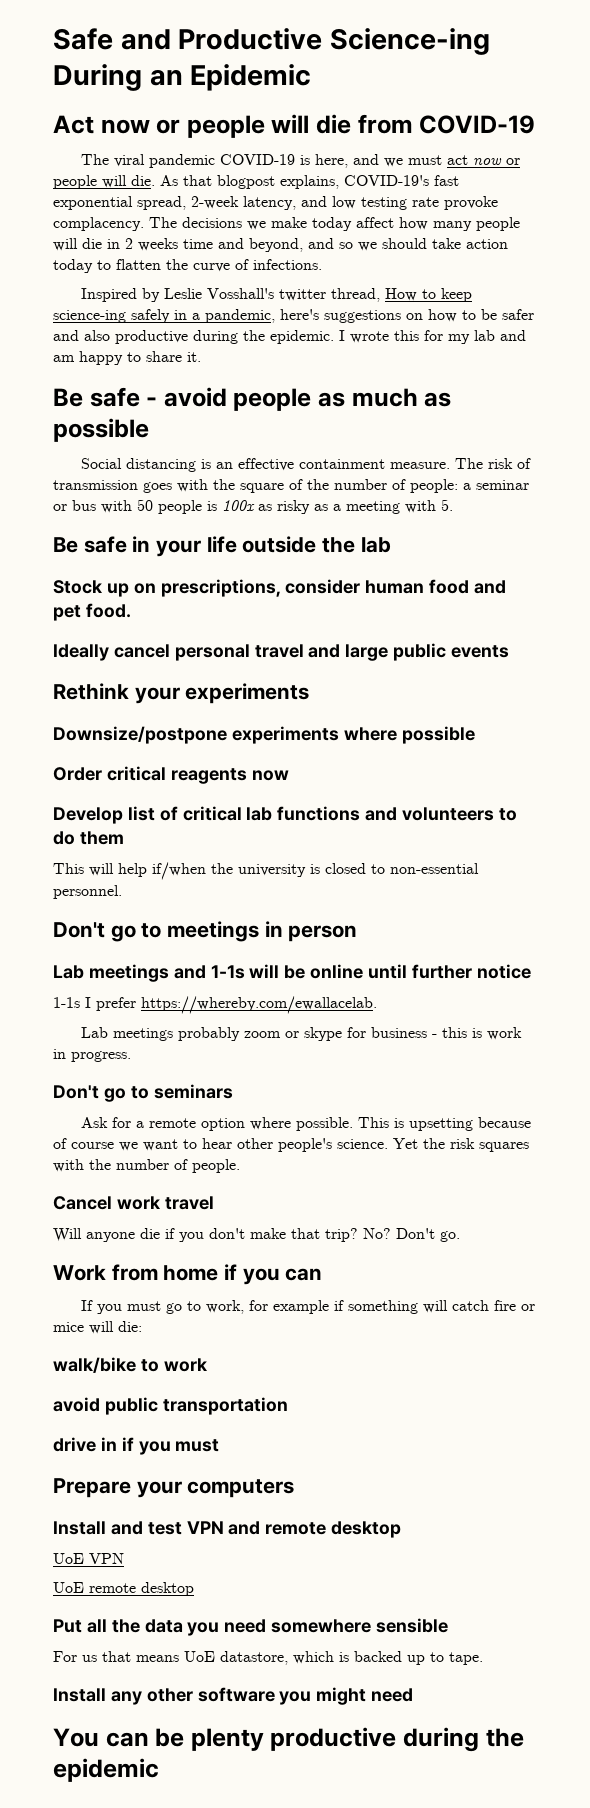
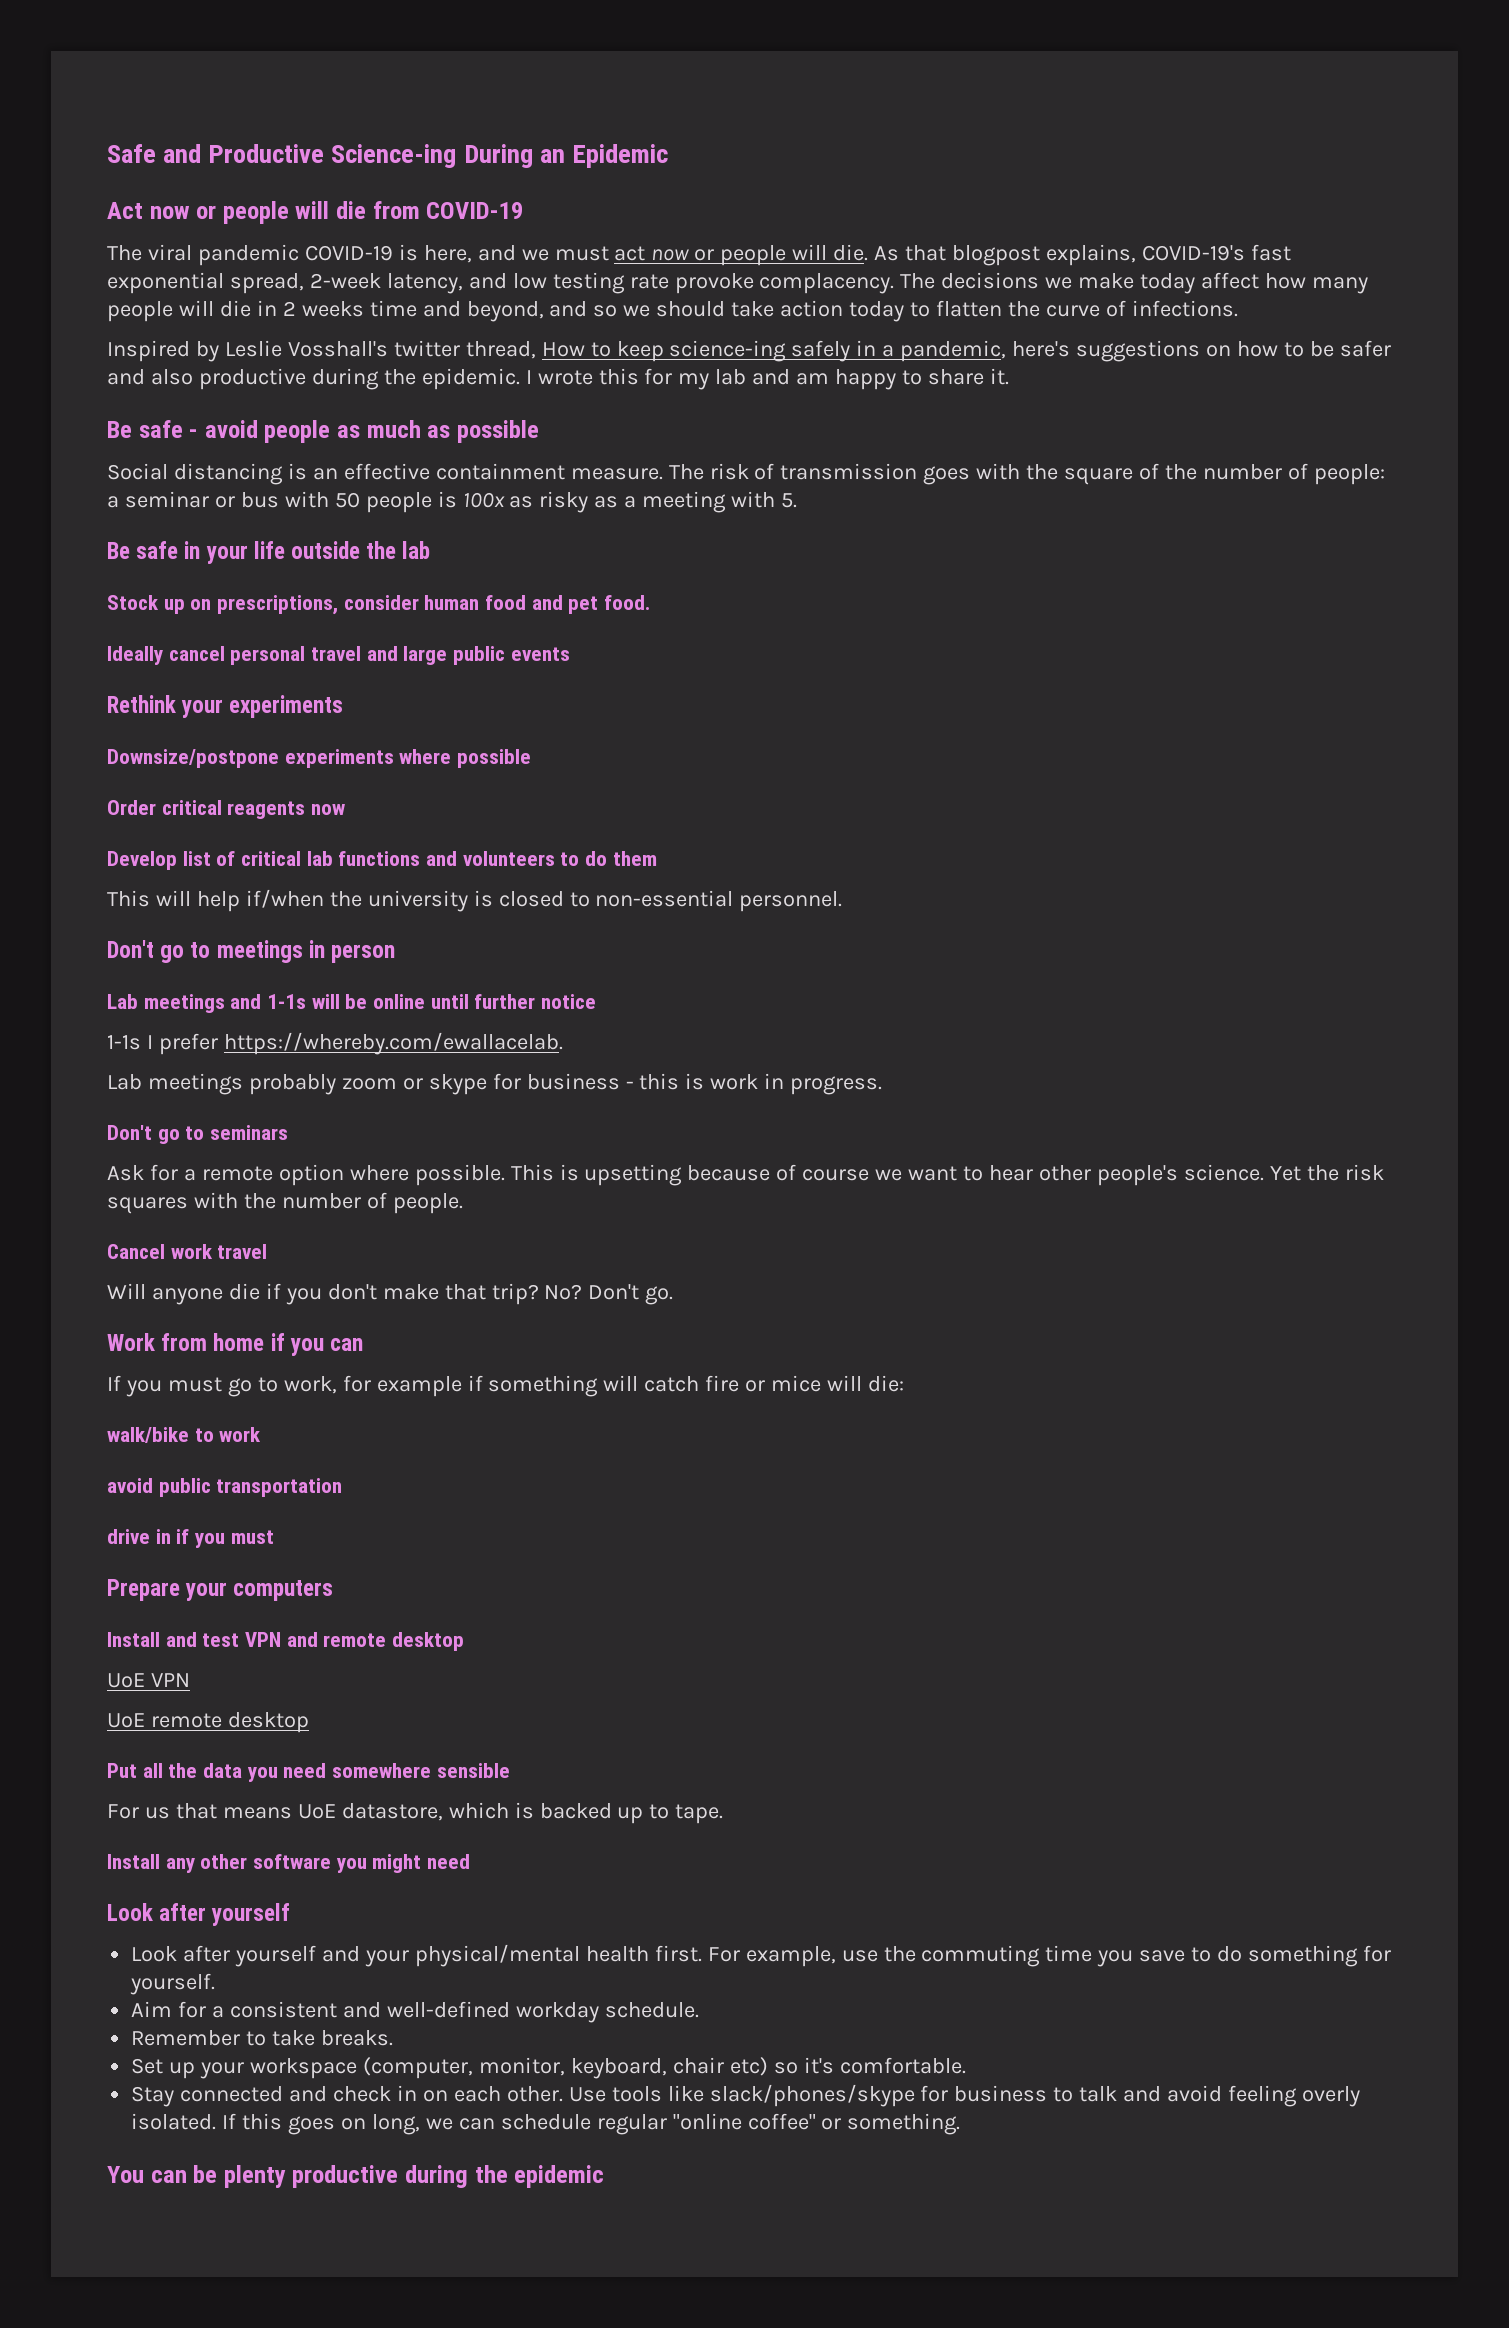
  Install any other software you might need
+ Look after yourself
+ Look after yourself and your physical/mental health first. For example, use the commuting time you save to do something for yourself.
+ Aim for a consistent and well-defined workday schedule.
+ Remember to take breaks.
+ Set up your workspace (computer, monitor, keyboard, chair etc) so it's comfortable.
+ Stay connected and check in on each other. Use tools like slack/phones/skype for business to talk and avoid feeling overly isolated. If this goes on long, we can schedule regular "online coffee" or something.

